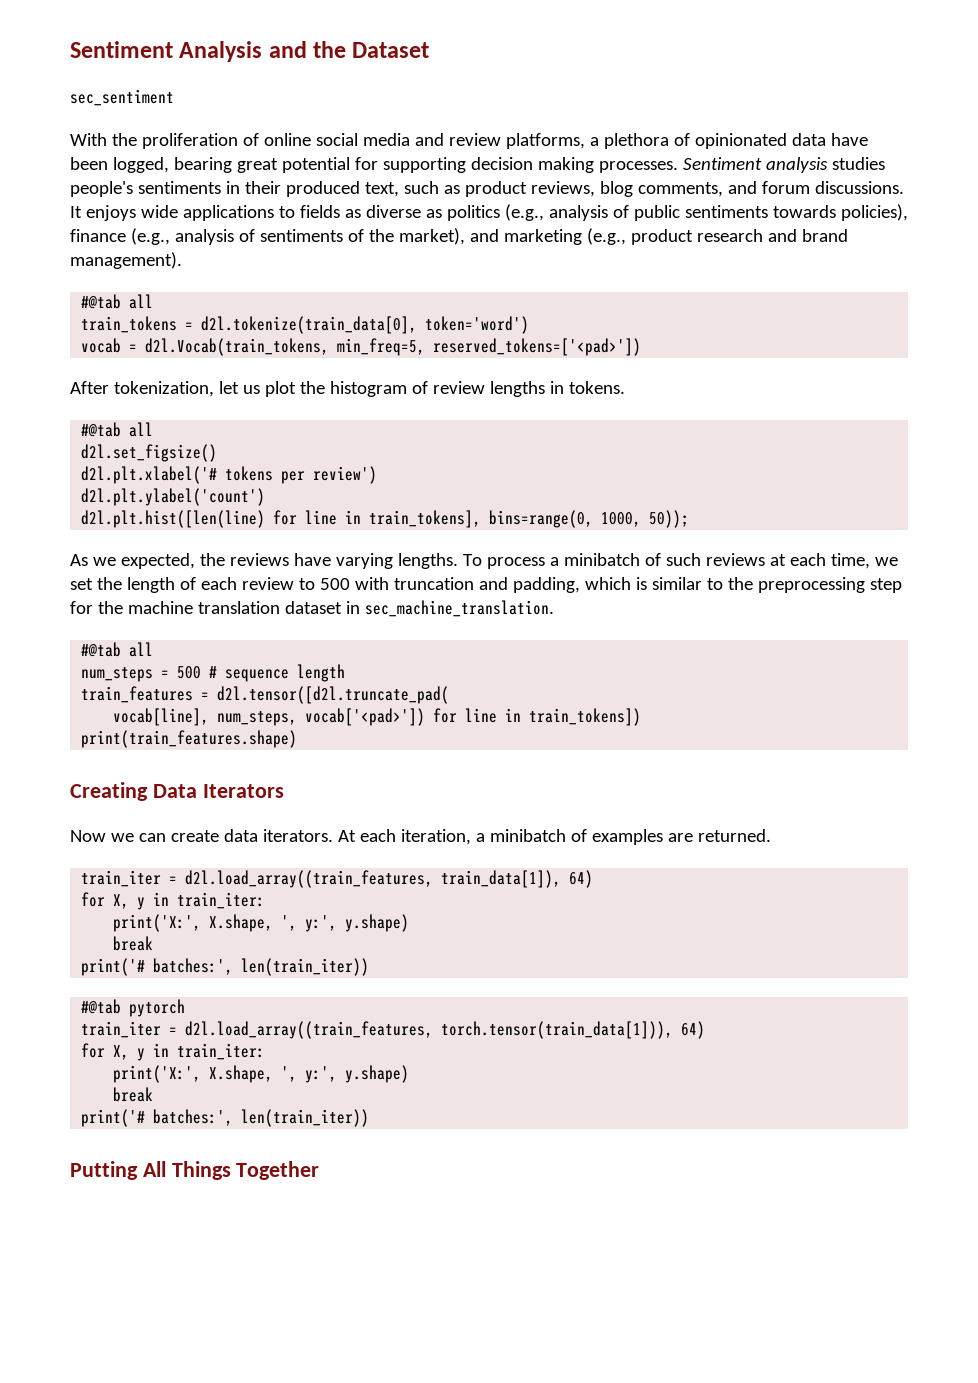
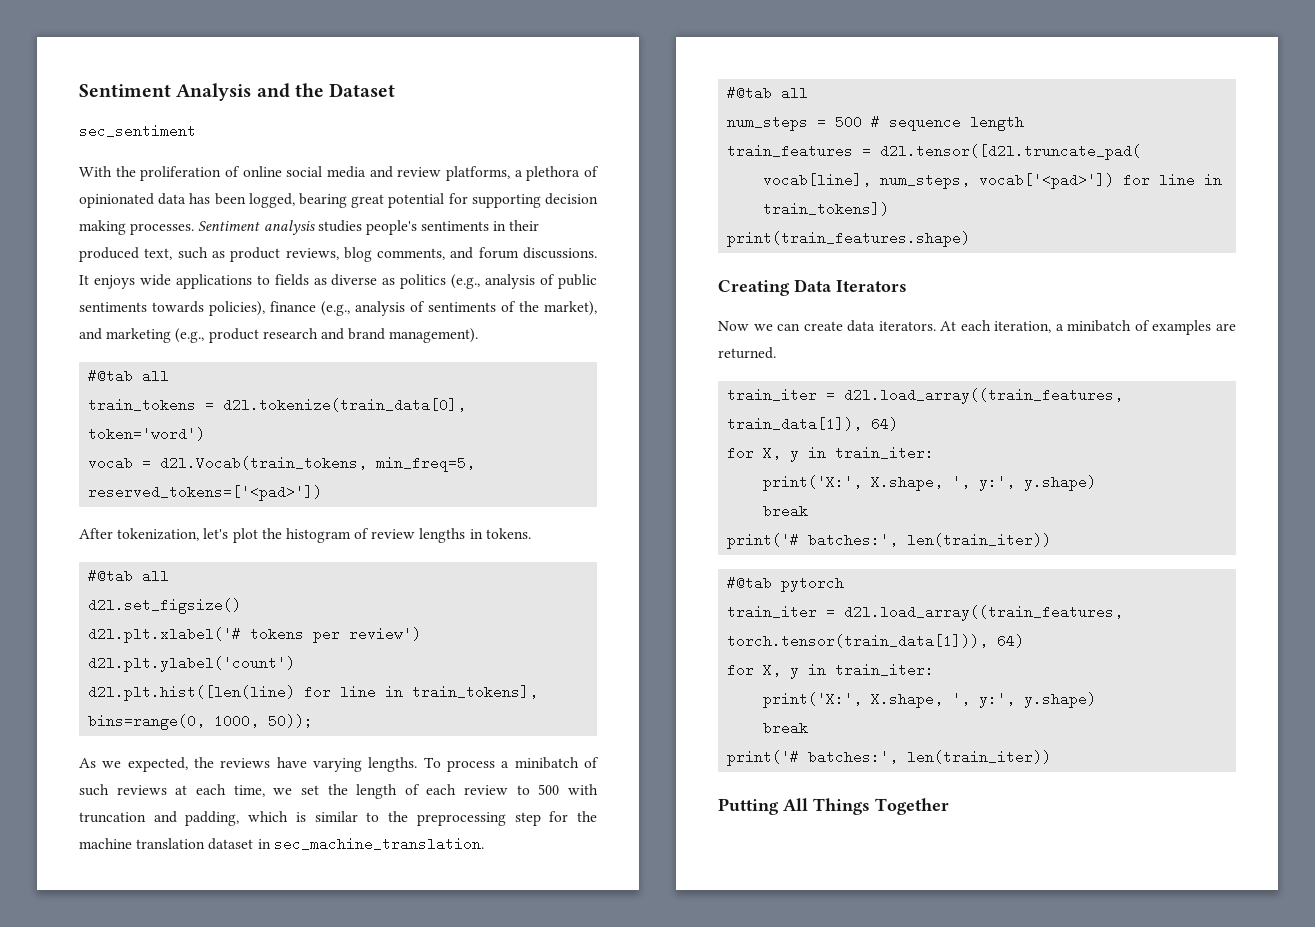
- With the proliferation of online social media and review platforms, a plethora of opinionated data have been logged, bearing great potential for supporting decision making processes.
+ With the proliferation of online social media and review platforms, a plethora of opinionated data has been logged, bearing great potential for supporting decision making processes.
- After tokenization, let us plot the histogram of review lengths in tokens.
+ After tokenization, let's plot the histogram of review lengths in tokens.

